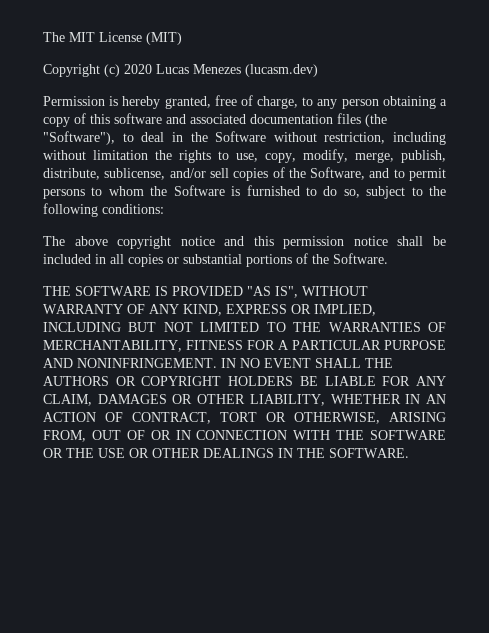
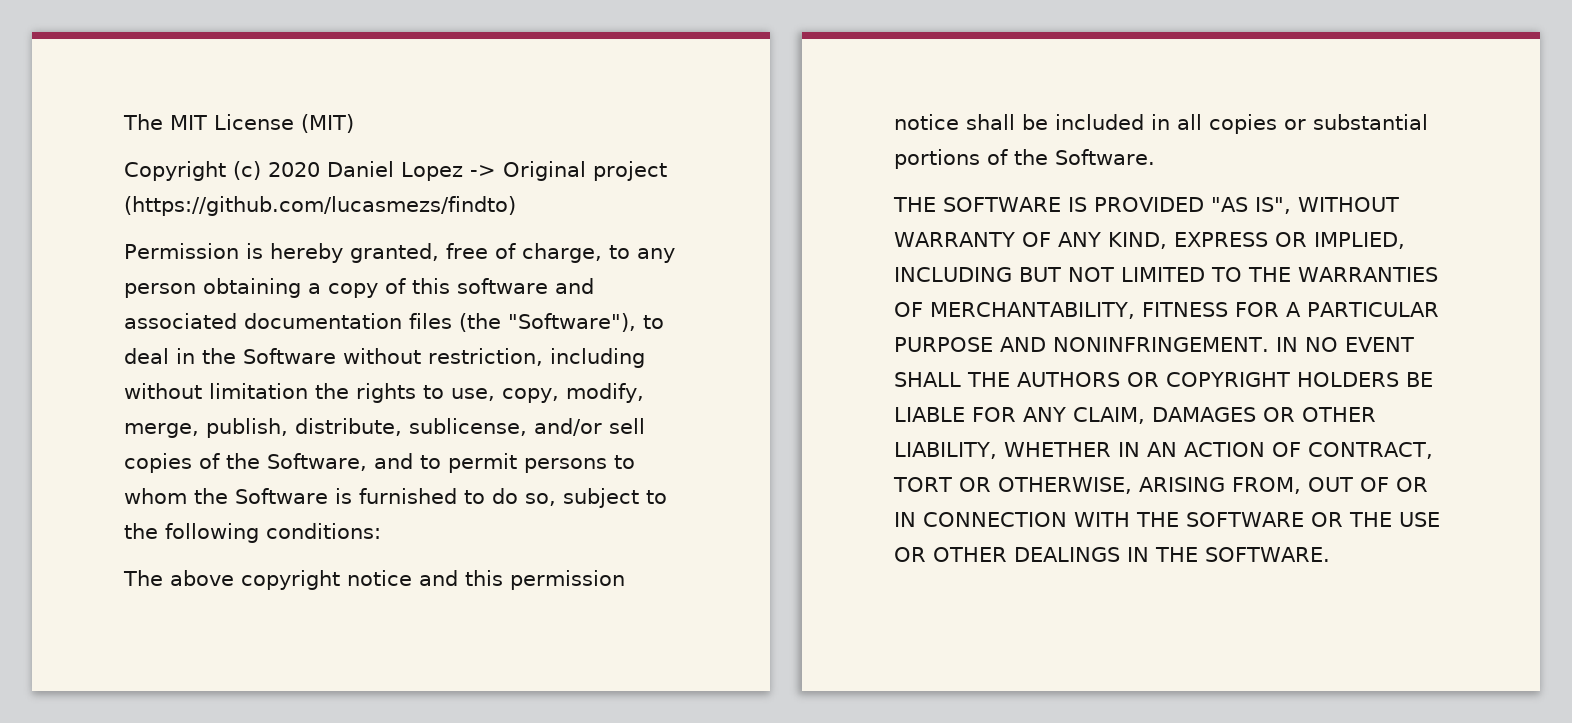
- Copyright (c) 2020 Lucas Menezes (lucasm.dev)
+ Copyright (c) 2020 Daniel Lopez -> Original project (https://github.com/lucasmezs/findto)

